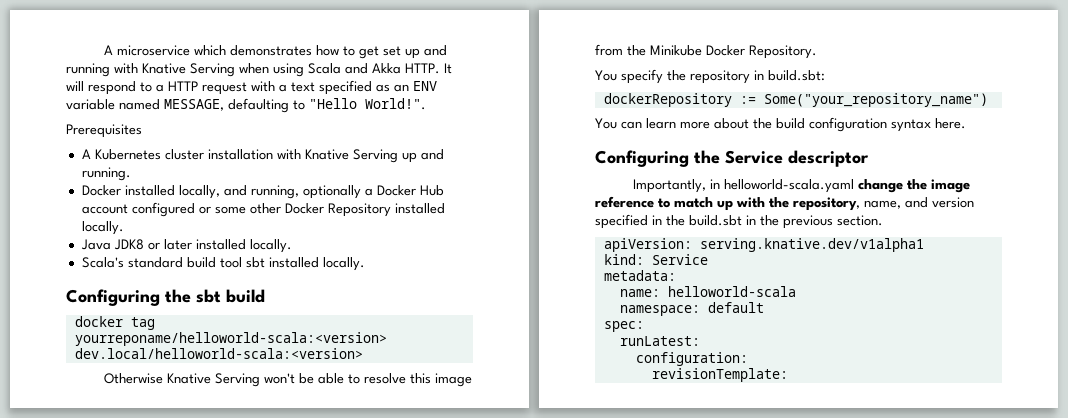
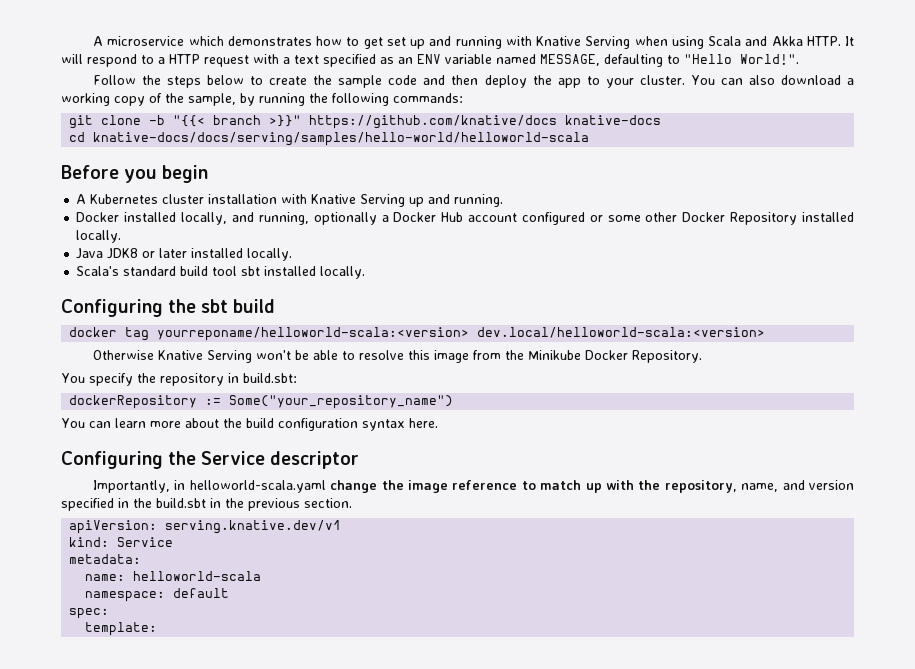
- Prerequisites
+ Follow the steps below to create the sample code and then deploy the app to your cluster. You can also download a working copy of the sample, by running the following commands:
+ git clone -b "{{< branch >}}" https://github.com/knative/docs knative-docs
+ cd knative-docs/docs/serving/samples/hello-world/helloworld-scala
+ Before you begin
- apiVersion: serving.knative.dev/v1alpha1
+ apiVersion: serving.knative.dev/v1
- runLatest:
- configuration:
- revisionTemplate:
+ template:

